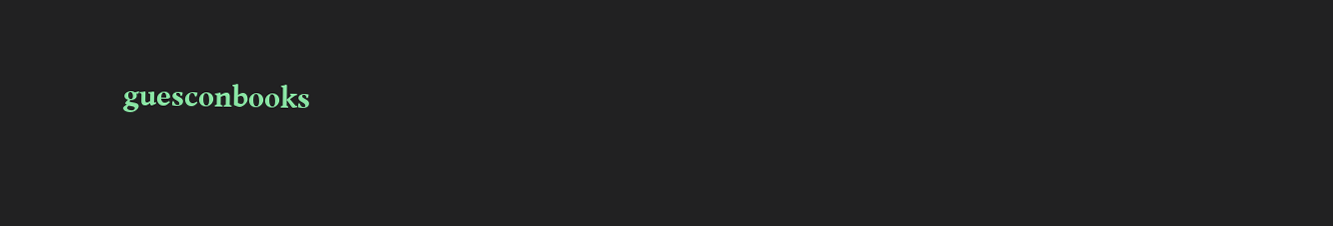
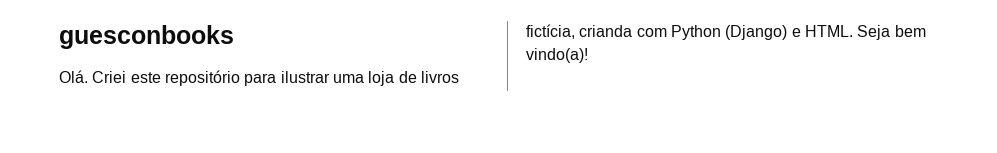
+ Olá. Criei este repositório para ilustrar uma loja de livros fictícia, crianda com Python (Django) e HTML. Seja bem vindo(a)!

